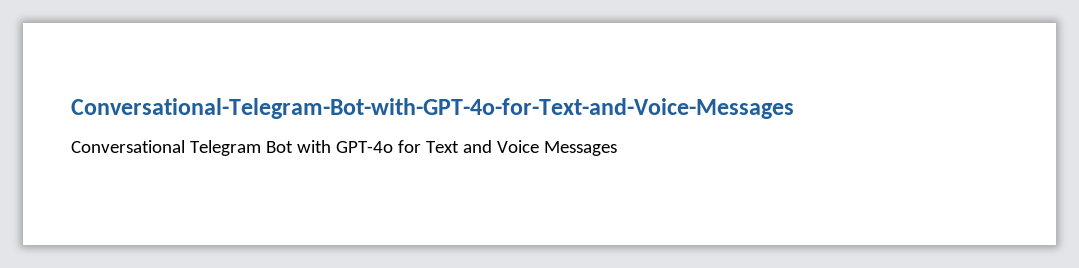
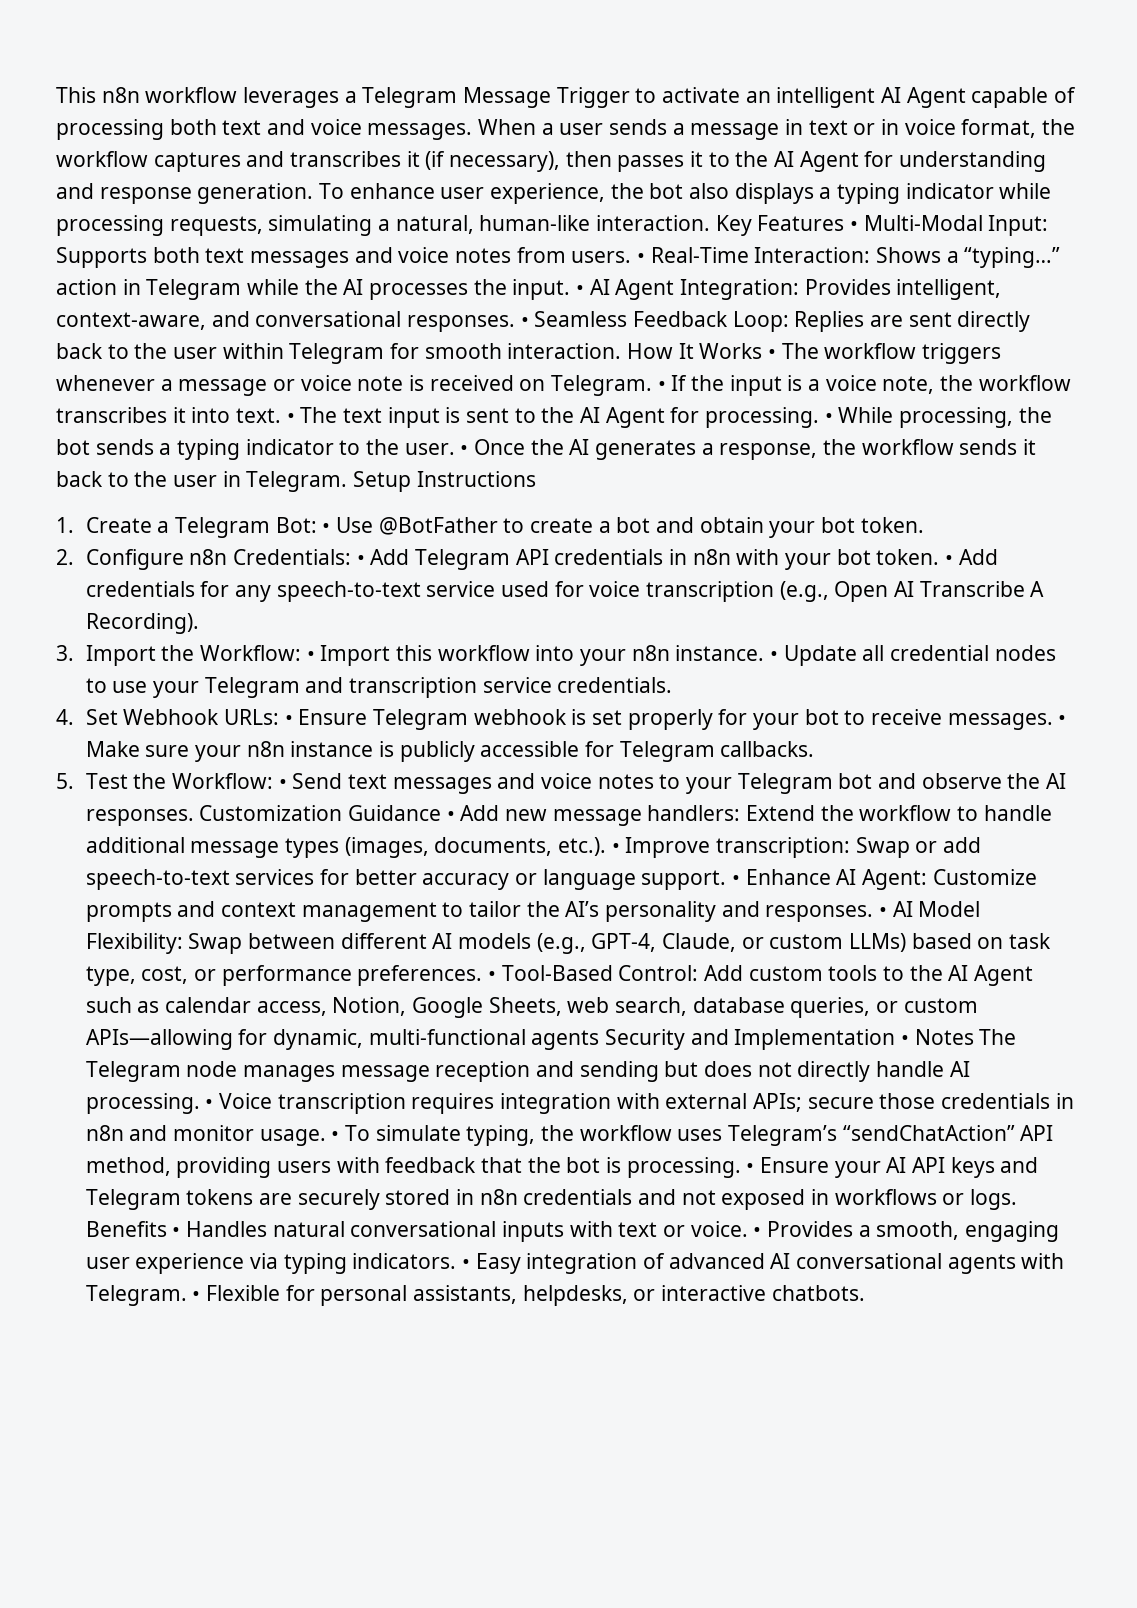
- Conversational-Telegram-Bot-with-GPT-4o-for-Text-and-Voice-Messages
- Conversational Telegram Bot with GPT-4o for Text and Voice Messages
+ This n8n workflow leverages a Telegram Message Trigger to activate an intelligent AI Agent capable of processing both text and voice messages. When a user sends a message in text or in voice format, the workflow captures and transcribes it (if necessary), then passes it to the AI Agent for understanding and response generation. To enhance user experience, the bot also displays a typing indicator while processing requests, simulating a natural, human-like interaction. Key Features • Multi-Modal Input: Supports both text messages and voice notes from users. • Real-Time Interaction: Shows a “typing…” action in Telegram while the AI processes the input. • AI Agent Integration: Provides intelligent, context-aware, and conversational responses. • Seamless Feedback Loop: Replies are sent directly back to the user within Telegram for smooth interaction. How It Works • The workflow triggers whenever a message or voice note is received on Telegram. • If the input is a voice note, the workflow transcribes it into text. • The text input is sent to the AI Agent for processing. • While processing, the bot sends a typing indicator to the user. • Once the AI generates a response, the workflow sends it back to the user in Telegram. Setup Instructions
+ 1. Create a Telegram Bot: • Use @BotFather to create a bot and obtain your bot token.
+ 2. Configure n8n Credentials: • Add Telegram API credentials in n8n with your bot token. • Add credentials for any speech-to-text service used for voice transcription (e.g., Open AI Transcribe A Recording).
+ 3. Import the Workflow: • Import this workflow into your n8n instance. • Update all credential nodes to use your Telegram and transcription service credentials.
+ 4. Set Webhook URLs: • Ensure Telegram webhook is set properly for your bot to receive messages. • Make sure your n8n instance is publicly accessible for Telegram callbacks.
+ 5. Test the Workflow: • Send text messages and voice notes to your Telegram bot and observe the AI responses. Customization Guidance • Add new message handlers: Extend the workflow to handle additional message types (images, documents, etc.). • Improve transcription: Swap or add speech-to-text services for better accuracy or language support. • Enhance AI Agent: Customize prompts and context management to tailor the AI’s personality and responses. • AI Model Flexibility: Swap between different AI models (e.g., GPT-4, Claude, or custom LLMs) based on task type, cost, or performance preferences. • Tool-Based Control: Add custom tools to the AI Agent such as calendar access, Notion, Google Sheets, web search, database queries, or custom APIs—allowing for dynamic, multi-functional agents Security and Implementation • Notes The Telegram node manages message reception and sending but does not directly handle AI processing. • Voice transcription requires integration with external APIs; secure those credentials in n8n and monitor usage. • To simulate typing, the workflow uses Telegram’s “sendChatAction” API method, providing users with feedback that the bot is processing. • Ensure your AI API keys and Telegram tokens are securely stored in n8n credentials and not exposed in workflows or logs. Benefits • Handles natural conversational inputs with text or voice. • Provides a smooth, engaging user experience via typing indicators. • Easy integration of advanced AI conversational agents with Telegram. • Flexible for personal assistants, helpdesks, or interactive chatbots.

